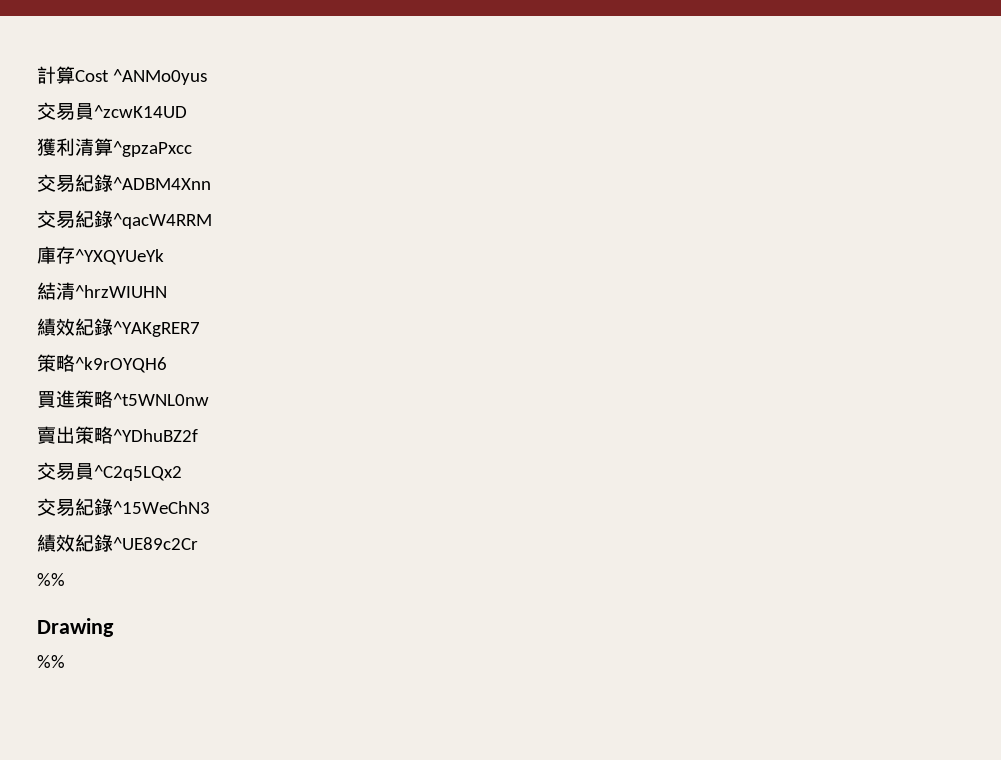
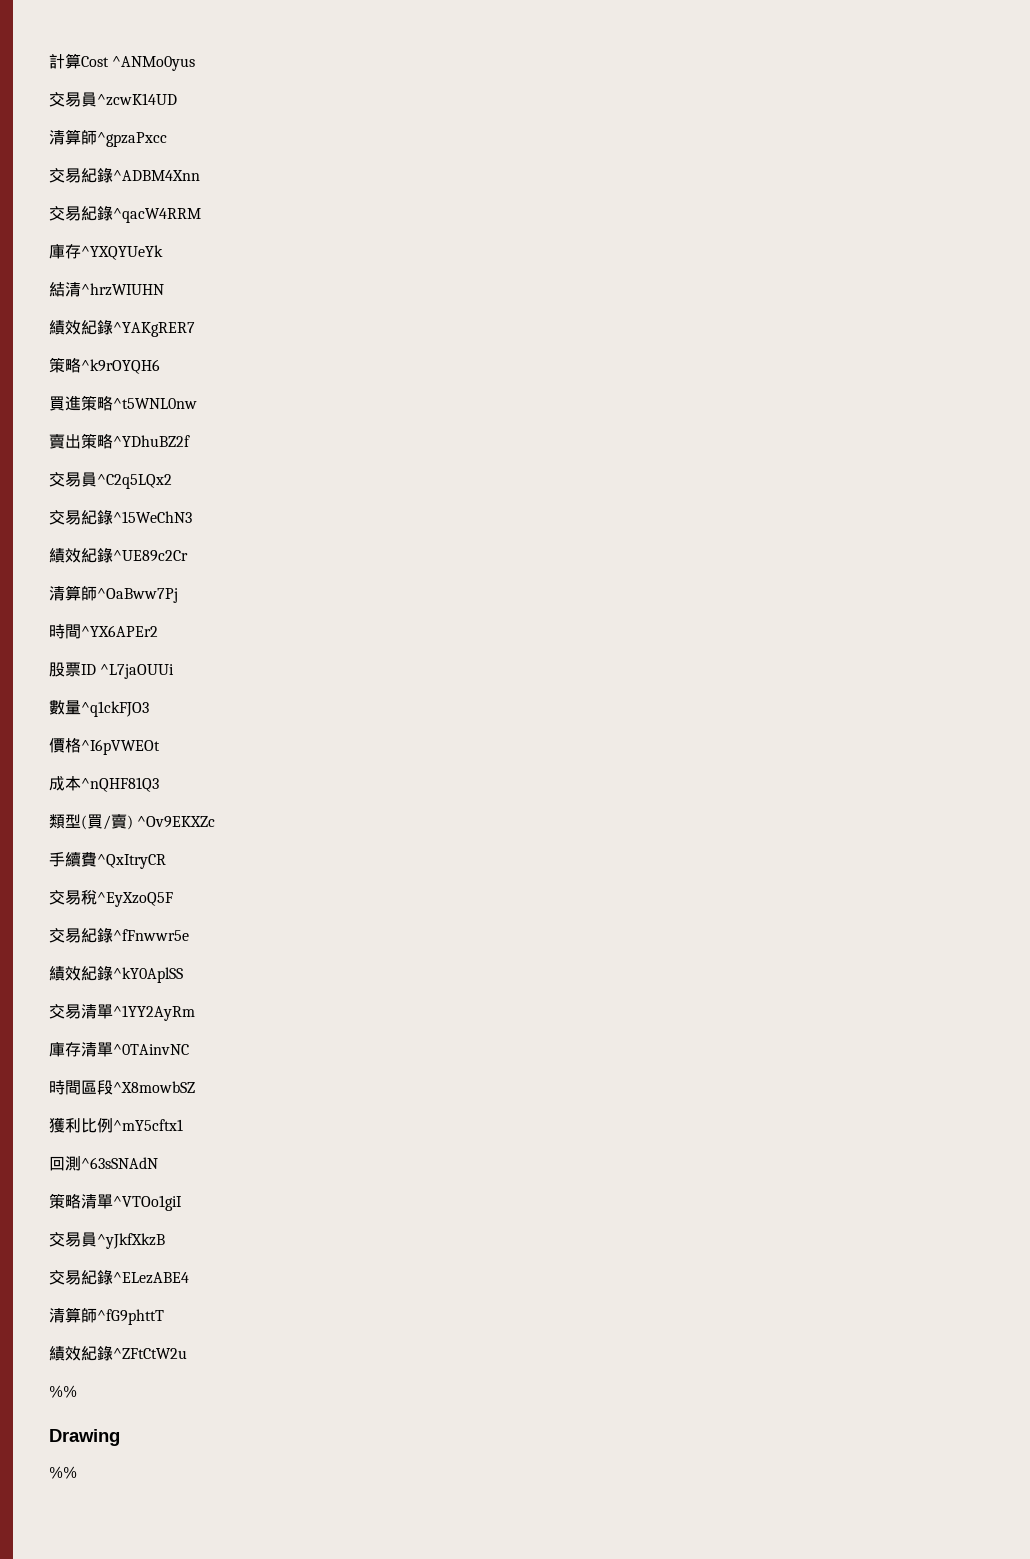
- 獲利清算^gpzaPxcc
+ 清算師^gpzaPxcc
+ 清算師^OaBww7Pj
+ 時間^YX6APEr2
+ 股票ID ^L7jaOUUi
+ 數量^q1ckFJO3
+ 價格^I6pVWEOt
+ 成本^nQHF81Q3
+ 類型(買/賣) ^Ov9EKXZc
+ 手續費^QxItryCR
+ 交易稅^EyXzoQ5F
+ 交易紀錄^fFnwwr5e
+ 績效紀錄^kY0AplSS
+ 交易清單^1YY2AyRm
+ 庫存清單^0TAinvNC
+ 時間區段^X8mowbSZ
+ 獲利比例^mY5cftx1
+ 回測^63sSNAdN
+ 策略清單^VTOo1giI
+ 交易員^yJkfXkzB
+ 交易紀錄^ELezABE4
+ 清算師^fG9phttT
+ 績效紀錄^ZFtCtW2u

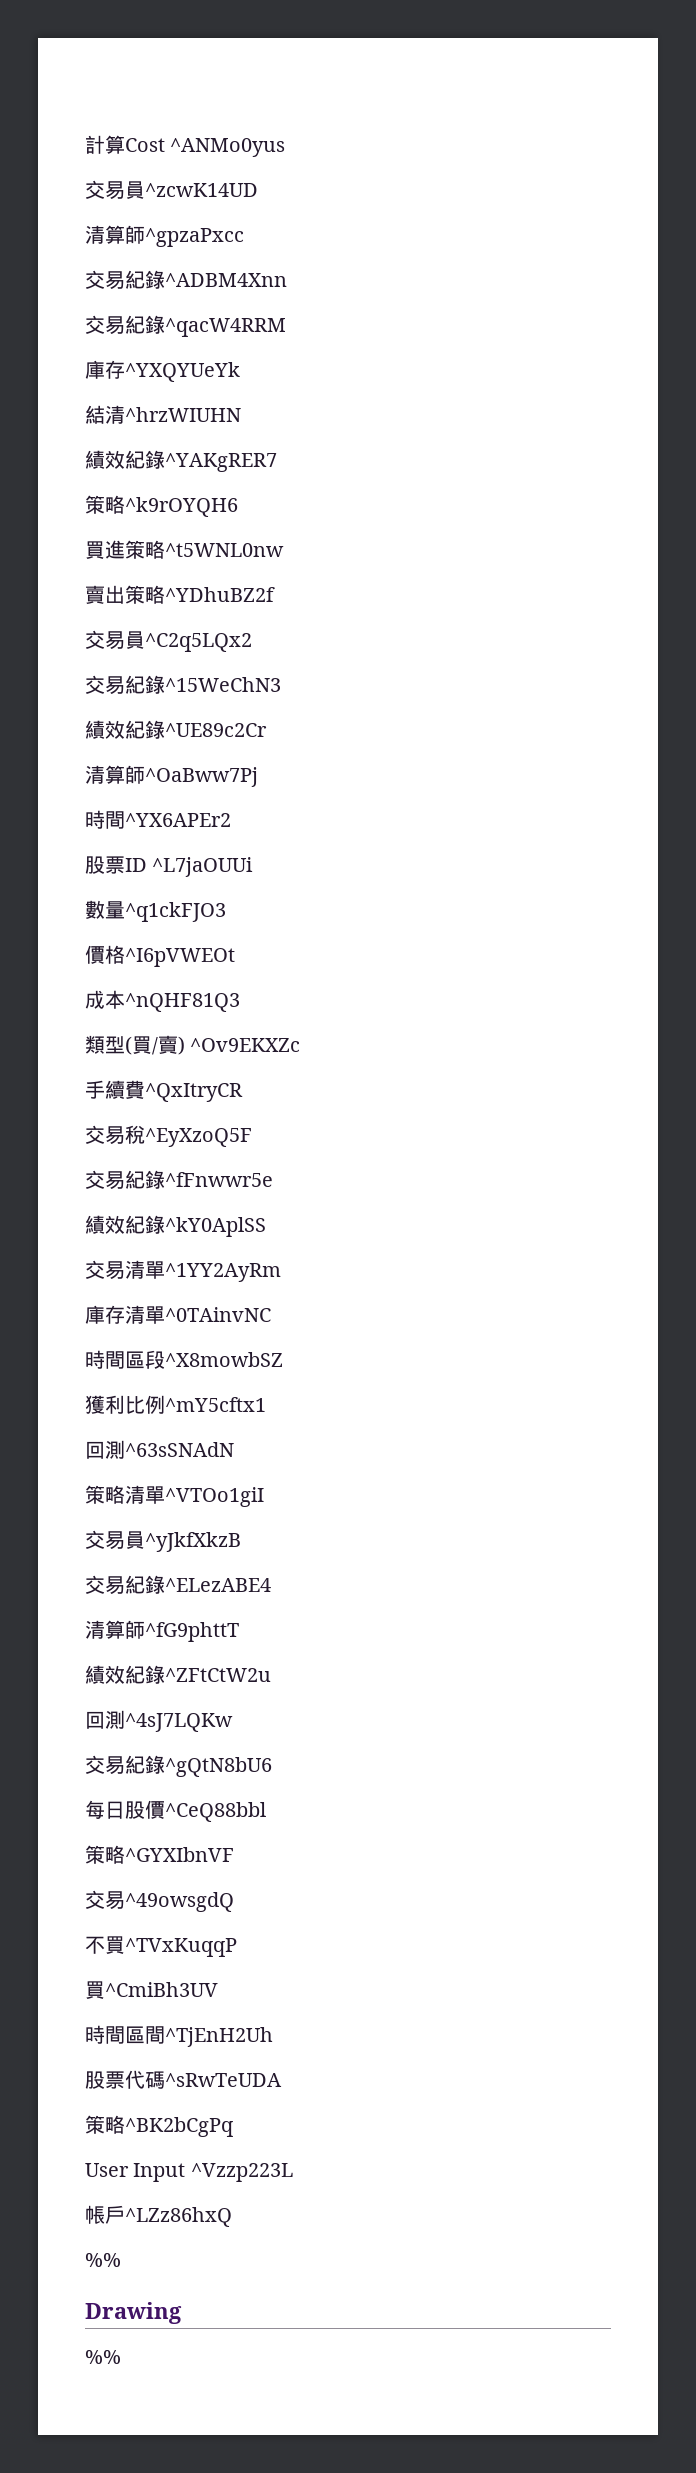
+ 回測^4sJ7LQKw
+ 交易紀錄^gQtN8bU6
+ 每日股價^CeQ88bbl
+ 策略^GYXIbnVF
+ 交易^49owsgdQ
+ 不買^TVxKuqqP
+ 買^CmiBh3UV
+ 時間區間^TjEnH2Uh
+ 股票代碼^sRwTeUDA
+ 策略^BK2bCgPq
+ User Input ^Vzzp223L
+ 帳戶^LZz86hxQ

